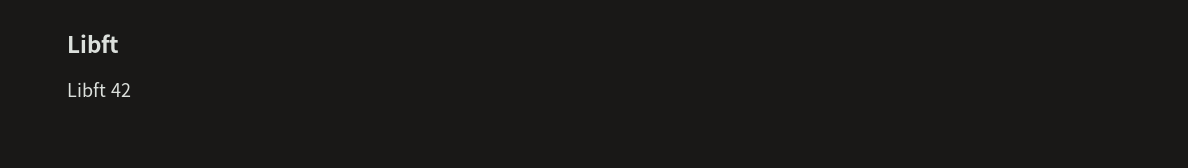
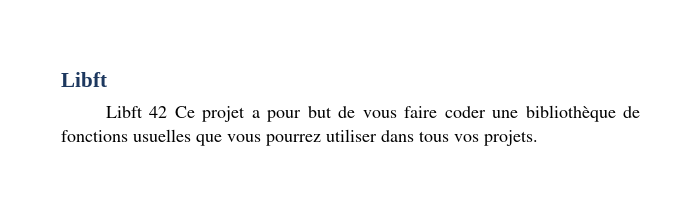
- Libft 42
+ Libft 42 Ce projet a pour but de vous faire coder une bibliothèque de fonctions usuelles que vous pourrez utiliser dans tous vos projets.

